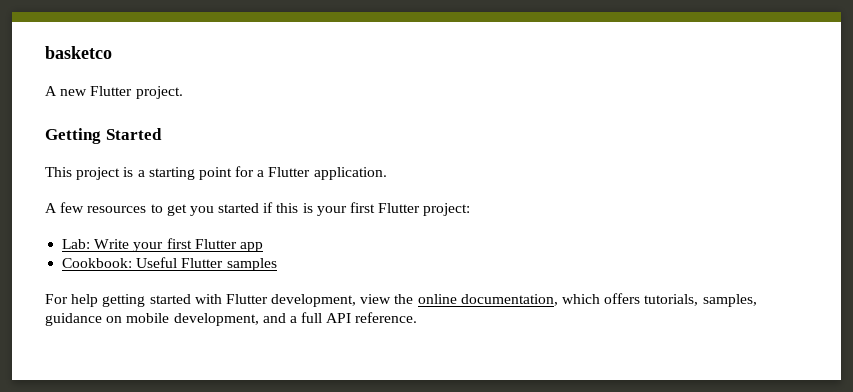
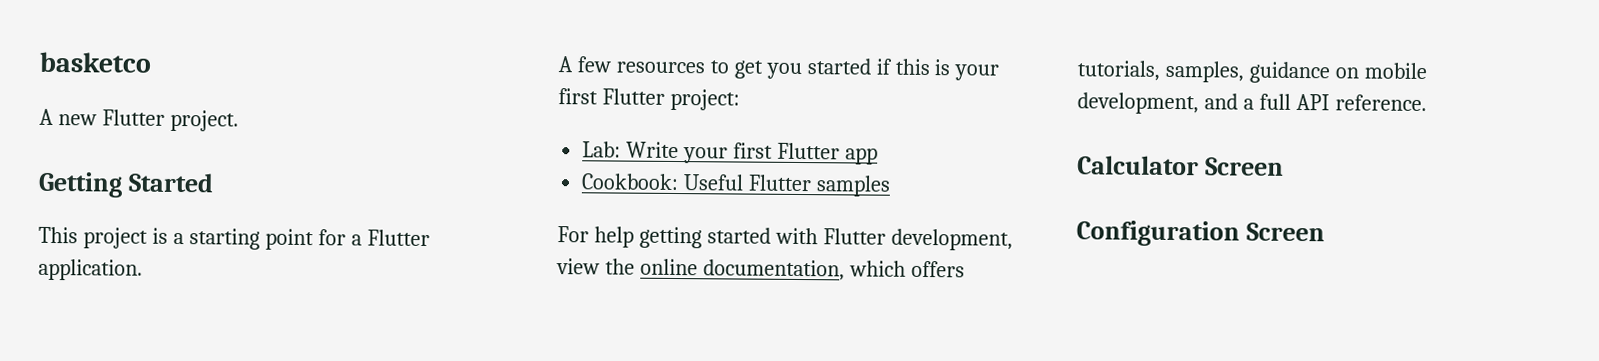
+ Calculator Screen
+ Configuration Screen

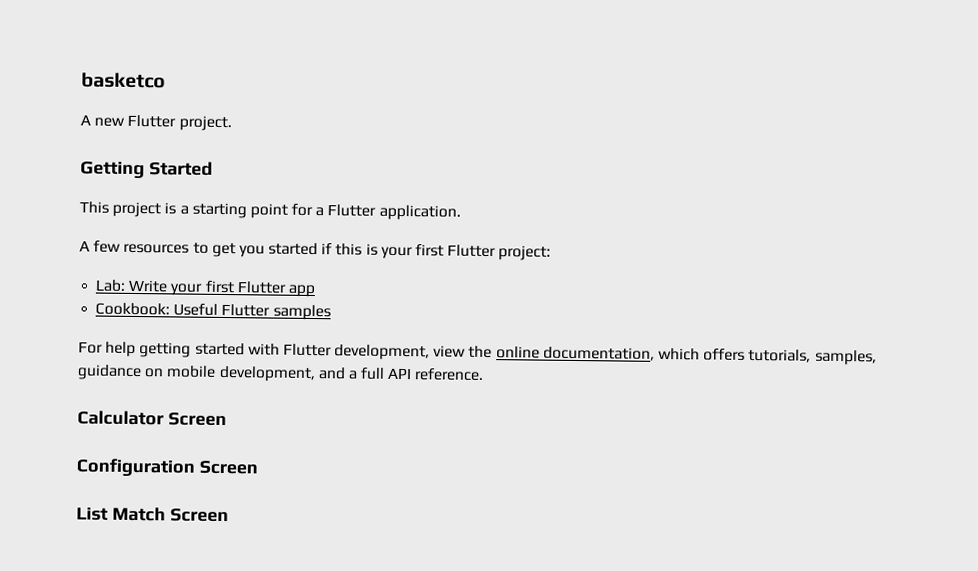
+ List Match Screen

